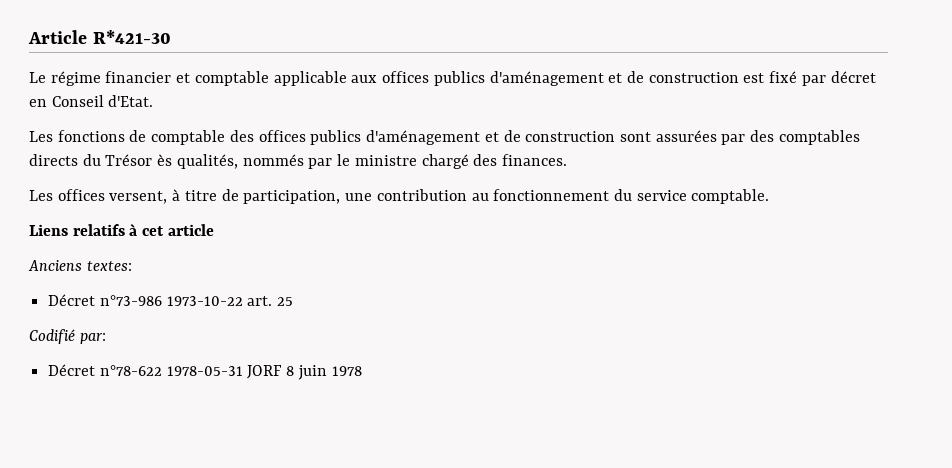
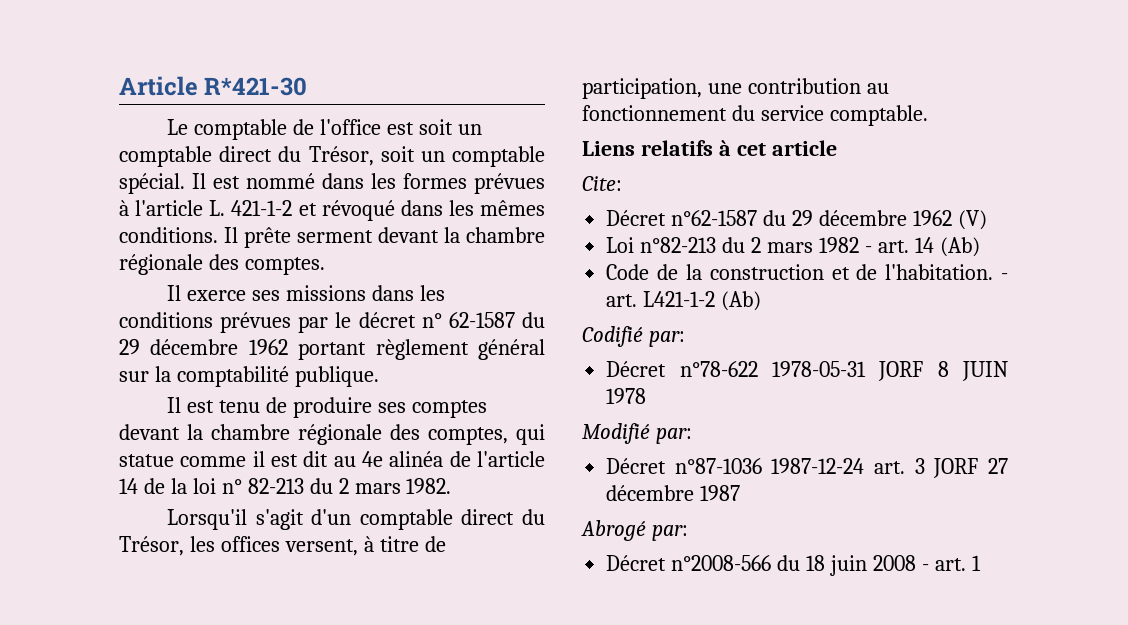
- Le régime financier et comptable applicable aux offices publics d'aménagement et de construction est fixé par décret en Conseil d'Etat.
- Les fonctions de comptable des offices publics d'aménagement et de construction sont assurées par des comptables directs du Trésor ès qualités, nommés par le ministre chargé des finances.
- Les offices versent, à titre de participation, une contribution au fonctionnement du service comptable.
+ Le comptable de l'office est soit un comptable direct du Trésor, soit un comptable spécial. Il est nommé dans les formes prévues à l'article L. 421-1-2 et révoqué dans les mêmes conditions. Il prête serment devant la chambre régionale des comptes.
+ Il exerce ses missions dans les conditions prévues par le décret n° 62-1587 du 29 décembre 1962 portant règlement général sur la comptabilité publique.
+ Il est tenu de produire ses comptes devant la chambre régionale des comptes, qui statue comme il est dit au 4e alinéa de l'article 14 de la loi n° 82-213 du 2 mars 1982.
+ Lorsqu'il s'agit d'un comptable direct du Trésor, les offices versent, à titre de participation, une contribution au fonctionnement du service comptable.
- Anciens textes:
- Décret n°73-986 1973-10-22 art. 25
+ Cite:
+ Décret n°62-1587 du 29 décembre 1962 (V)
+ Loi n°82-213 du 2 mars 1982 - art. 14 (Ab)
+ Code de la construction et de l'habitation. - art. L421-1-2 (Ab)
- Décret n°78-622 1978-05-31 JORF 8 juin 1978
+ Décret n°78-622 1978-05-31 JORF 8 JUIN 1978
+ Modifié par:
+ Décret n°87-1036 1987-12-24 art. 3 JORF 27 décembre 1987
+ Abrogé par:
+ Décret n°2008-566 du 18 juin 2008 - art. 1

